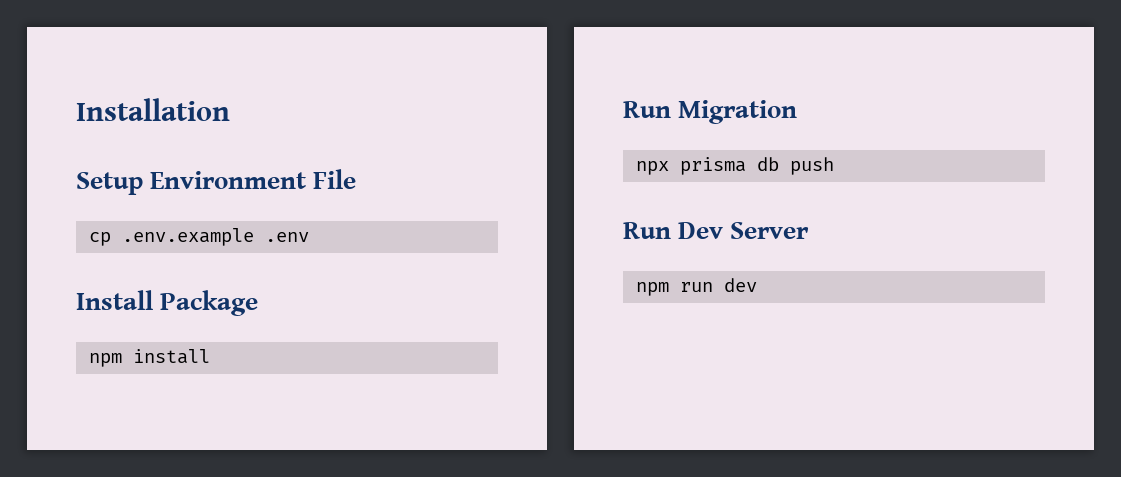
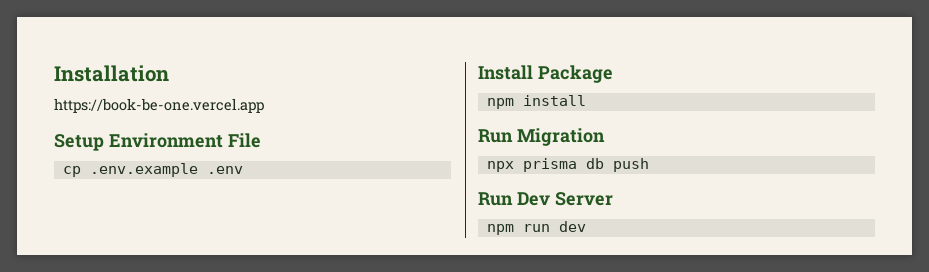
+ https://book-be-one.vercel.app

